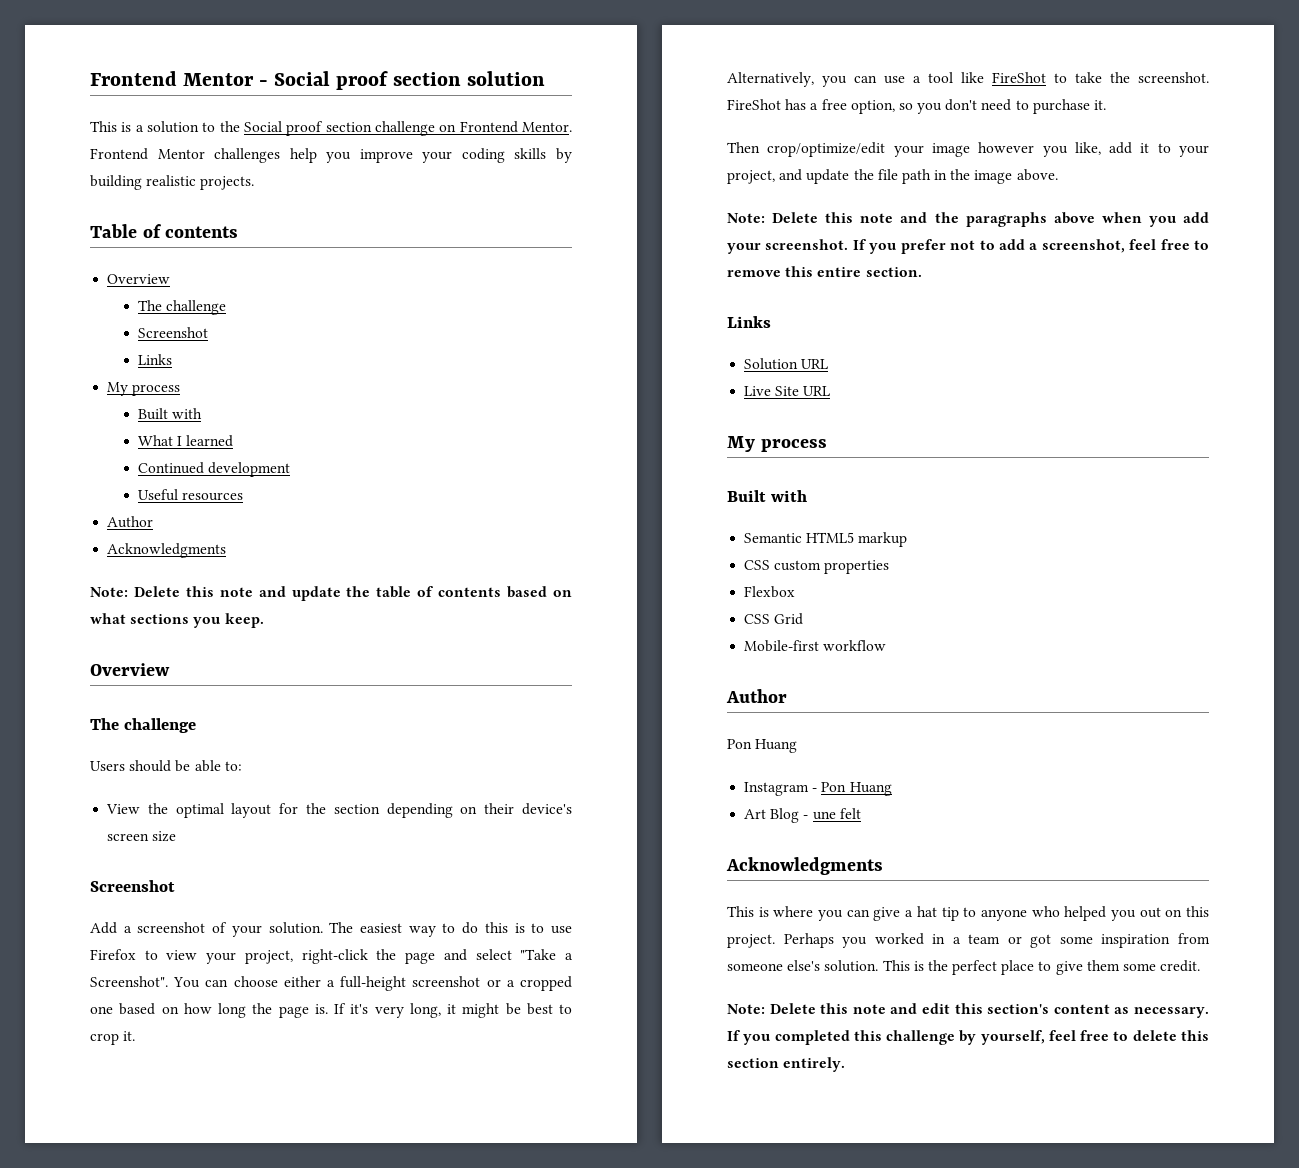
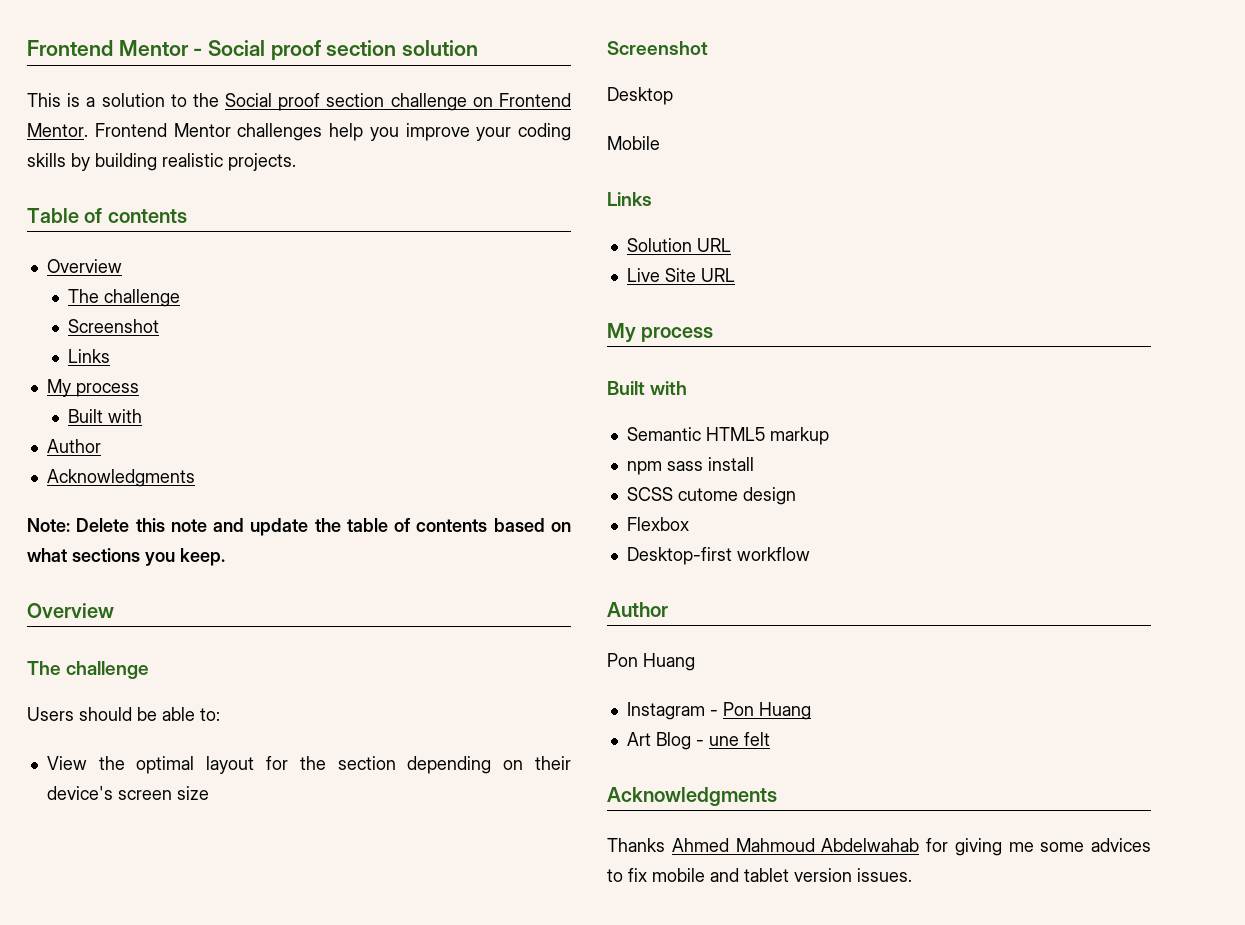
- What I learned
- Continued development
- Useful resources
- Add a screenshot of your solution. The easiest way to do this is to use Firefox to view your project, right-click the page and select "Take a Screenshot". You can choose either a full-height screenshot or a cropped one based on how long the page is. If it's very long, it might be best to crop it.
- Alternatively, you can use a tool like FireShot to take the screenshot. FireShot has a free option, so you don't need to purchase it.
- Then crop/optimize/edit your image however you like, add it to your project, and update the file path in the image above.
- Note: Delete this note and the paragraphs above when you add your screenshot. If you prefer not to add a screenshot, feel free to remove this entire section.
+ Desktop
+ Mobile
- CSS custom properties
+ npm sass install
+ SCSS cutome design
  Flexbox
- CSS Grid
- Mobile-first workflow
+ Desktop-first workflow
- This is where you can give a hat tip to anyone who helped you out on this project. Perhaps you worked in a team or got some inspiration from someone else's solution. This is the perfect place to give them some credit.
- Note: Delete this note and edit this section's content as necessary. If you completed this challenge by yourself, feel free to delete this section entirely.
+ Thanks Ahmed Mahmoud Abdelwahab for giving me some advices to fix mobile and tablet version issues.

